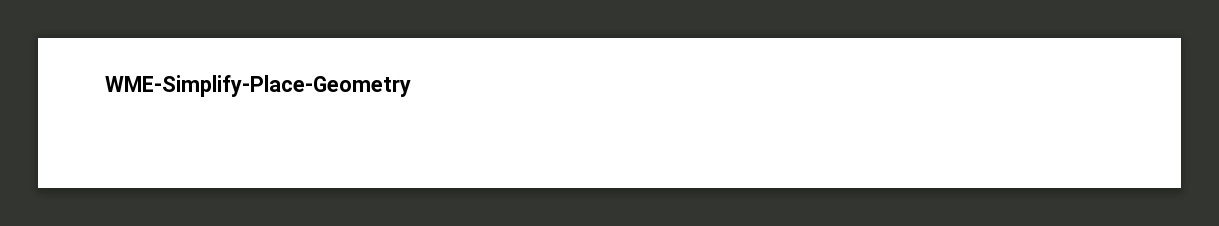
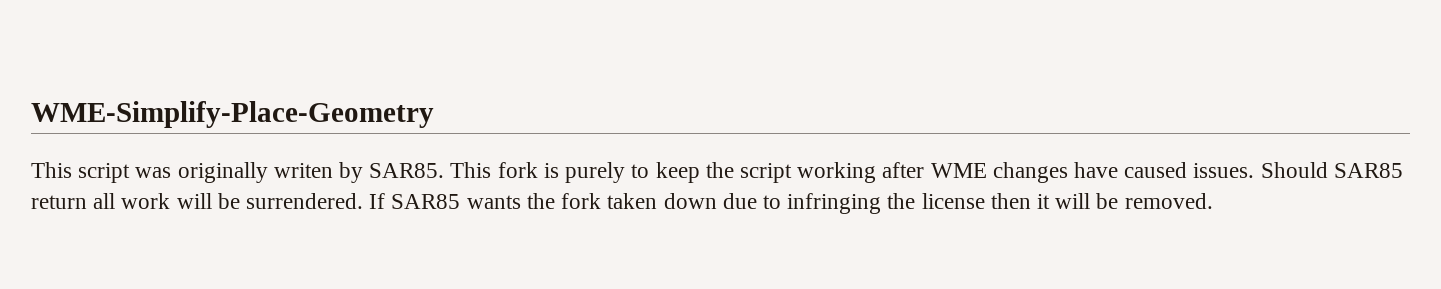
+ This script was originally writen by SAR85. This fork is purely to keep the script working after WME changes have caused issues. Should SAR85 return all work will be surrendered. If SAR85 wants the fork taken down due to infringing the license then it will be removed.

